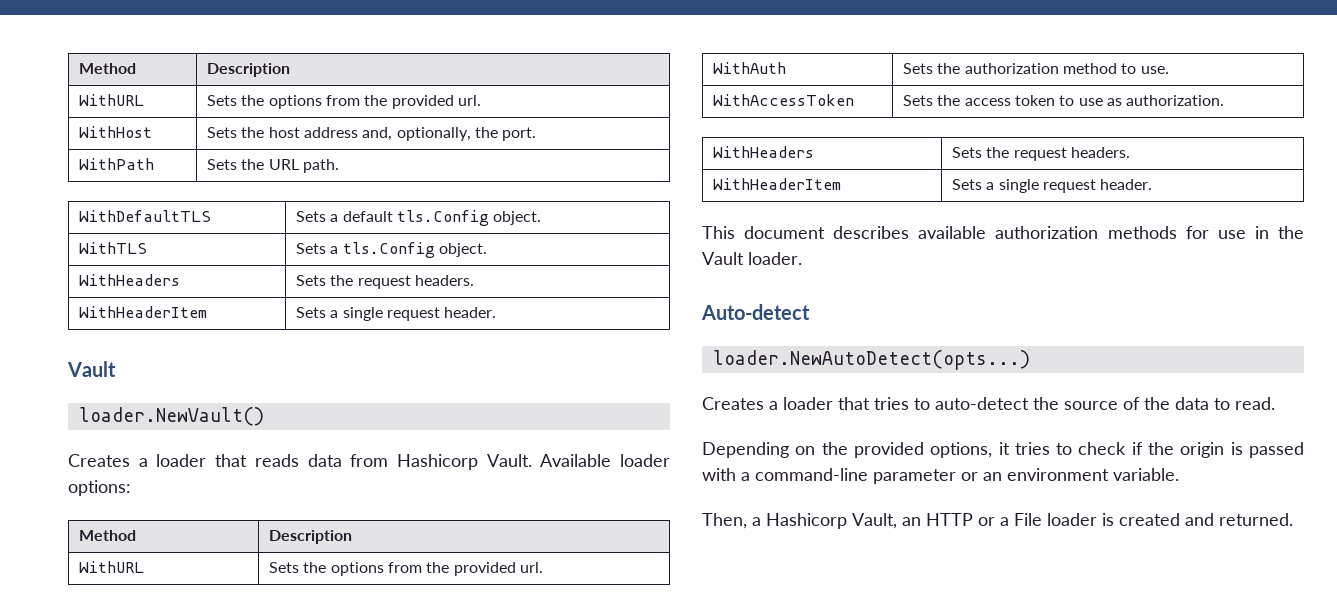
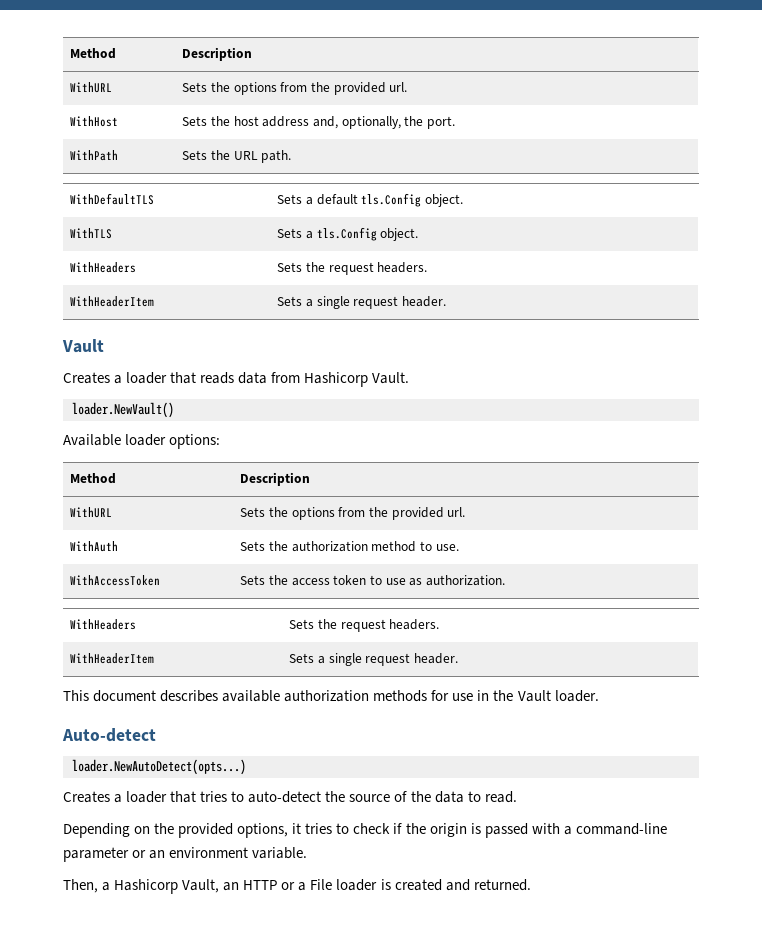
- loader.NewVault()
- Creates a loader that reads data from Hashicorp Vault. Available loader options:
+ Creates a loader that reads data from Hashicorp Vault.
+ loader.NewVault()
+ Available loader options:

